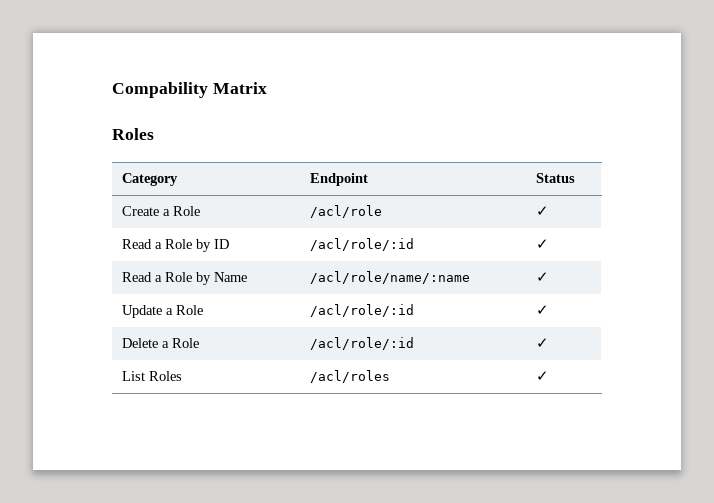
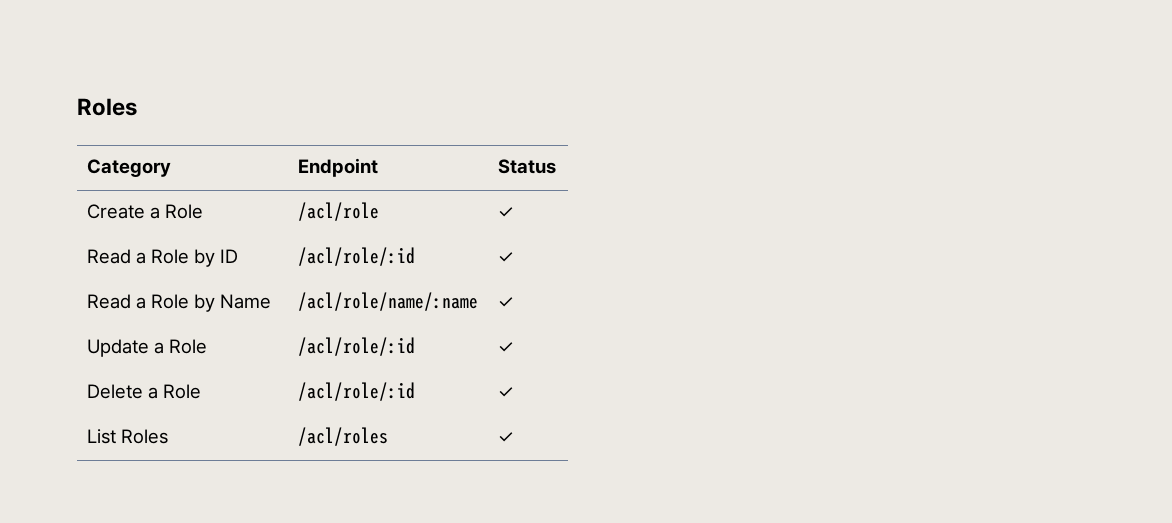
- Compability Matrix

